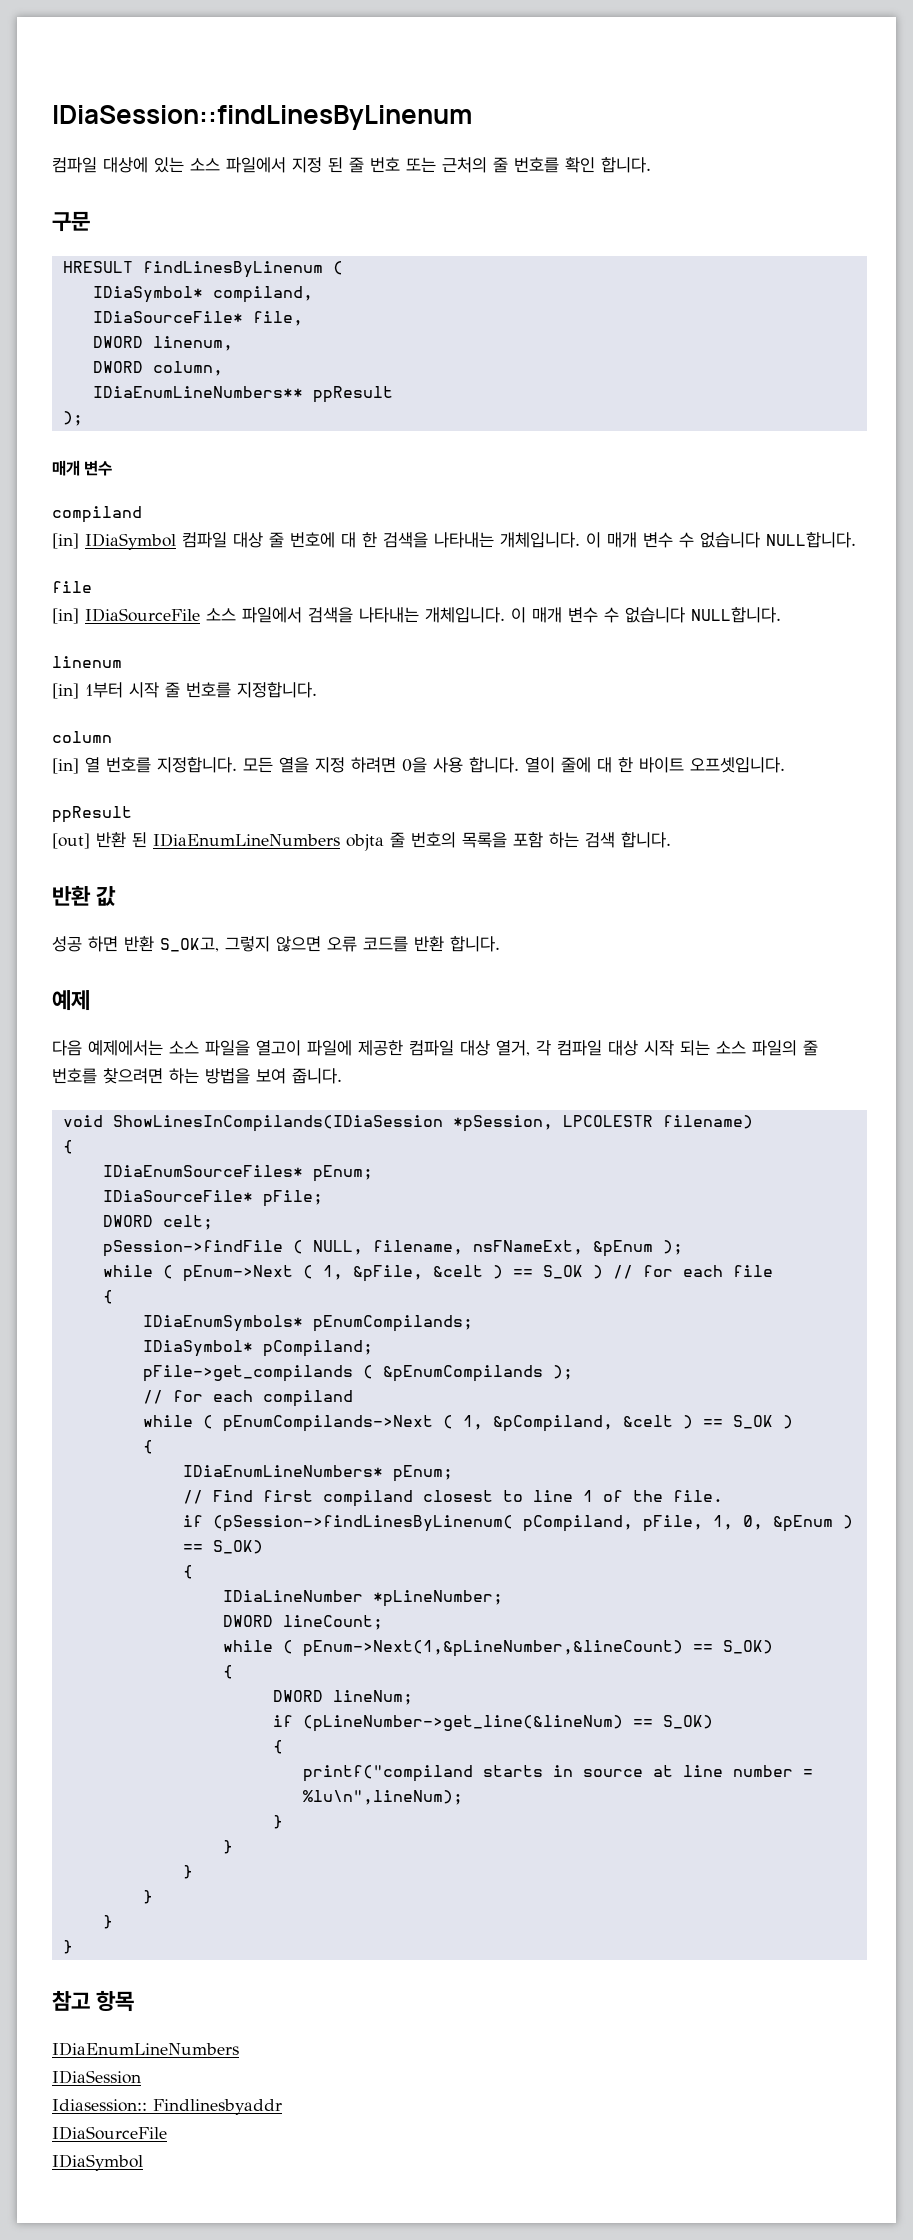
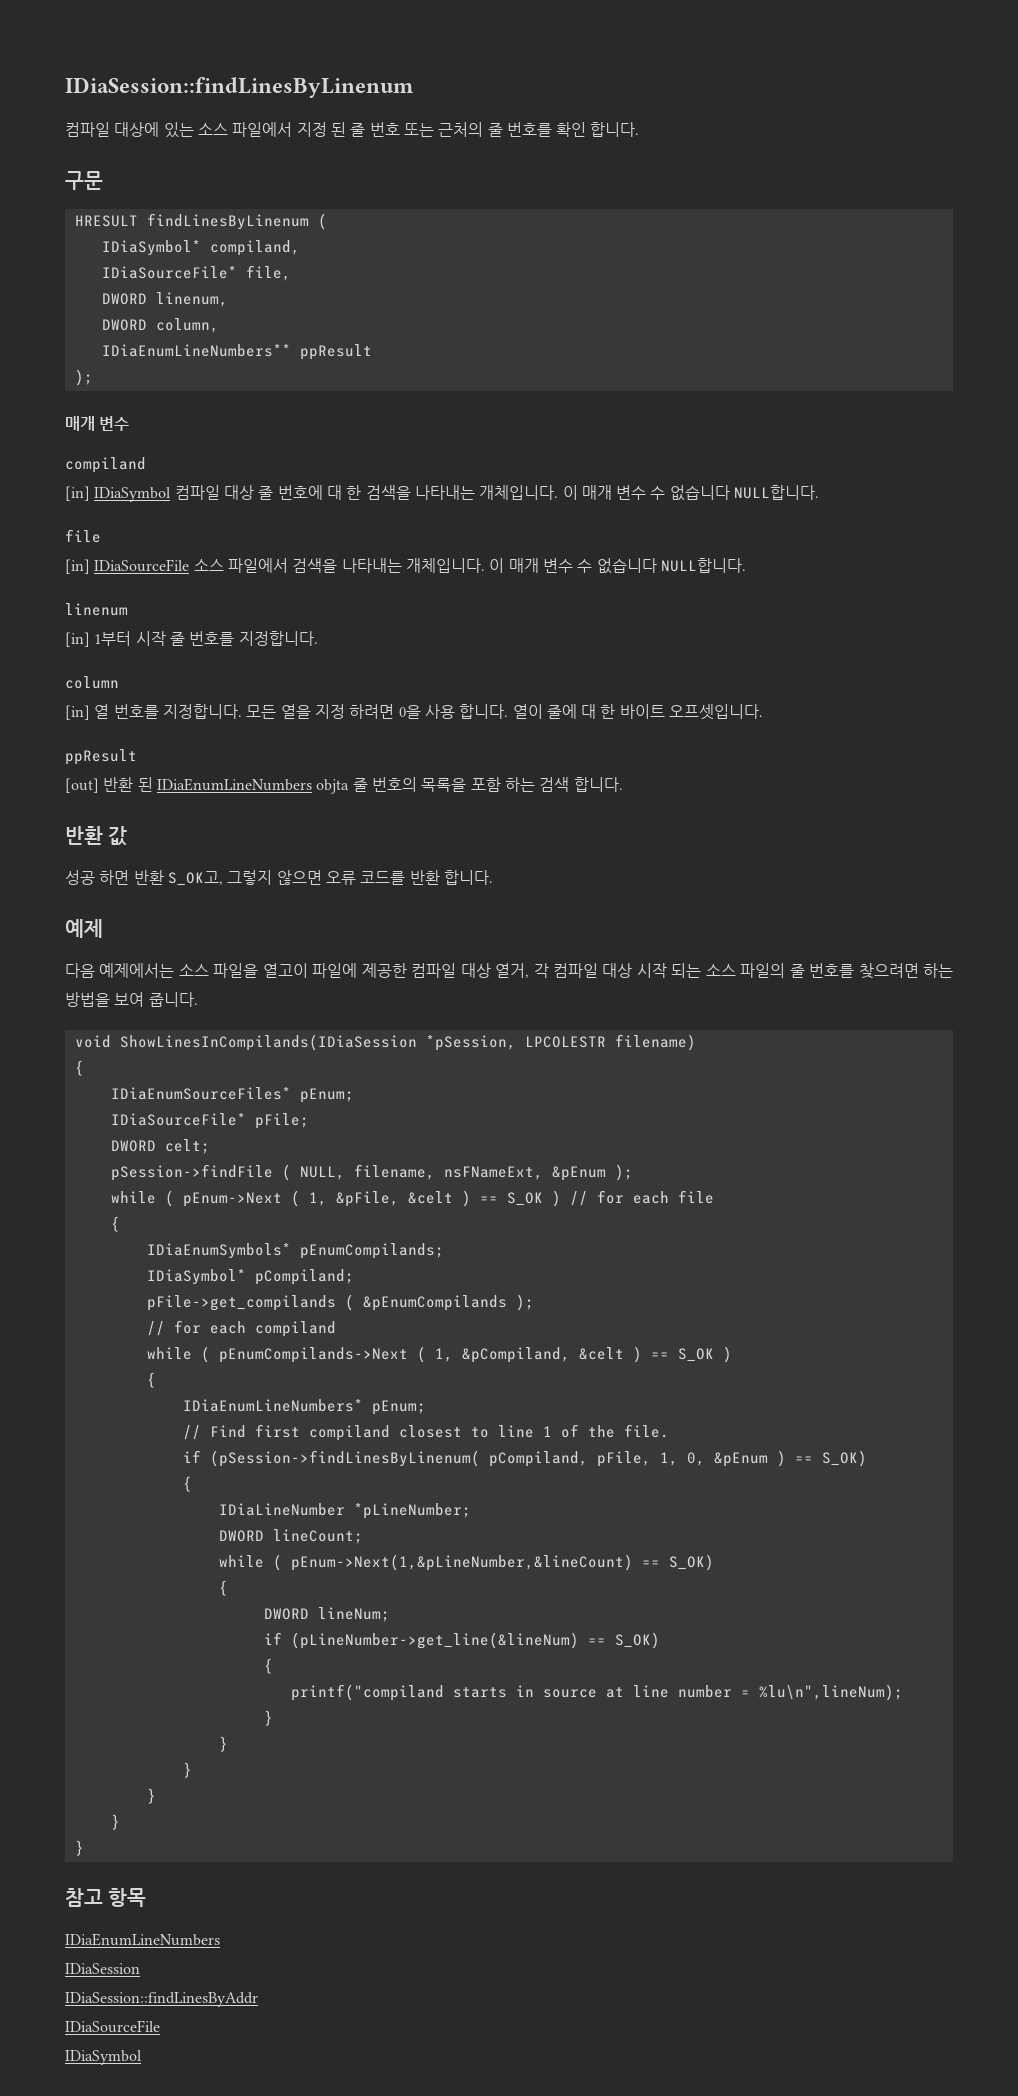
- Idiasession:: Findlinesbyaddr
+ IDiaSession::findLinesByAddr

